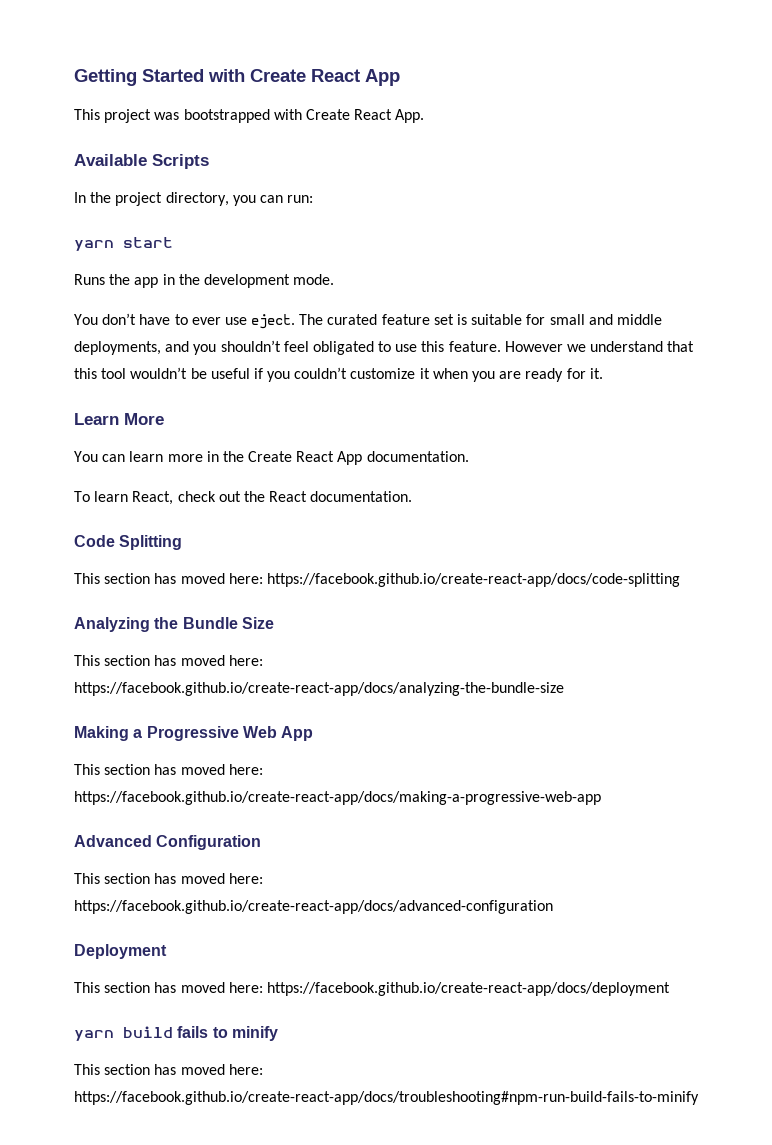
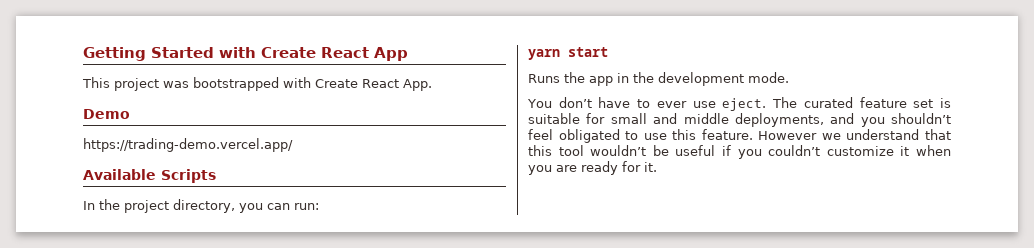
+ Demo
+ https://trading-demo.vercel.app/
- Learn More
- You can learn more in the Create React App documentation.
- To learn React, check out the React documentation.
- Code Splitting
- This section has moved here: https://facebook.github.io/create-react-app/docs/code-splitting
- Analyzing the Bundle Size
- This section has moved here: https://facebook.github.io/create-react-app/docs/analyzing-the-bundle-size
- Making a Progressive Web App
- This section has moved here: https://facebook.github.io/create-react-app/docs/making-a-progressive-web-app
- Advanced Configuration
- This section has moved here: https://facebook.github.io/create-react-app/docs/advanced-configuration
- Deployment
- This section has moved here: https://facebook.github.io/create-react-app/docs/deployment
- yarn build fails to minify
- This section has moved here: https://facebook.github.io/create-react-app/docs/troubleshooting#npm-run-build-fails-to-minify

